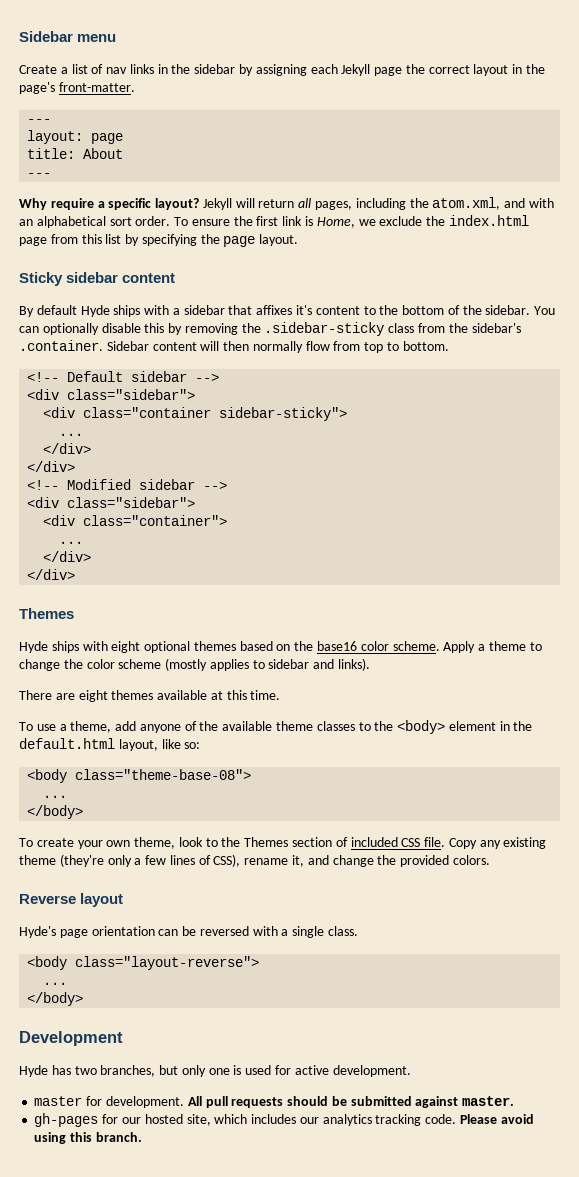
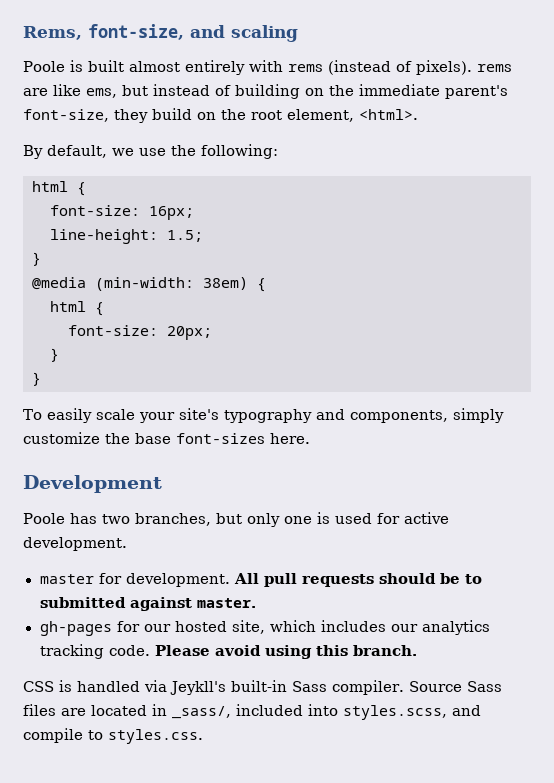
- Sidebar menu
- Create a list of nav links in the sidebar by assigning each Jekyll page the correct layout in the page's front-matter.
- ---
- layout: page
- title: About
- ---
- Why require a specific layout? Jekyll will return all pages, including the atom.xml, and with an alphabetical sort order. To ensure the first link is Home, we exclude the index.html page from this list by specifying the page layout.
- Sticky sidebar content
- By default Hyde ships with a sidebar that affixes it's content to the bottom of the sidebar. You can optionally disable this by removing the .sidebar-sticky class from the sidebar's .container. Sidebar content will then normally flow from top to bottom.
- <!-- Default sidebar -->
- <div class="sidebar">
- <div class="container sidebar-sticky">
- ...
- </div>
- </div>
- <!-- Modified sidebar -->
- <div class="sidebar">
- <div class="container">
- ...
- </div>
- </div>
- Themes
- Hyde ships with eight optional themes based on the base16 color scheme. Apply a theme to change the color scheme (mostly applies to sidebar and links).
- There are eight themes available at this time.
- To use a theme, add anyone of the available theme classes to the <body> element in the default.html layout, like so:
- <body class="theme-base-08">
- ...
- </body>
- To create your own theme, look to the Themes section of included CSS file. Copy any existing theme (they're only a few lines of CSS), rename it, and change the provided colors.
- Reverse layout
- Hyde's page orientation can be reversed with a single class.
- <body class="layout-reverse">
- ...
- </body>
+ Rems, font-size, and scaling
+ Poole is built almost entirely with rems (instead of pixels). rems are like ems, but instead of building on the immediate parent's font-size, they build on the root element, <html>.
+ By default, we use the following:
+ html {
+ font-size: 16px;
+ line-height: 1.5;
+ }
+ @media (min-width: 38em) {
+ html {
+ font-size: 20px;
+ }
+ }
+ To easily scale your site's typography and components, simply customize the base font-sizes here.
- Hyde has two branches, but only one is used for active development.
+ Poole has two branches, but only one is used for active development.
- All pull requests should be submitted against master.
+ All pull requests should be to submitted against master.
+ CSS is handled via Jeykll's built-in Sass compiler. Source Sass files are located in _sass/, included into styles.scss, and compile to styles.css.

